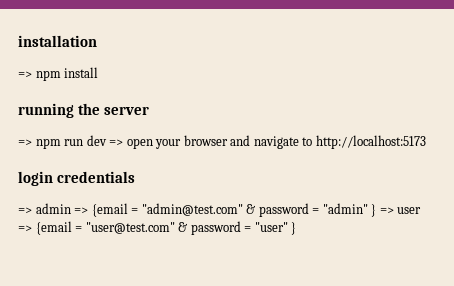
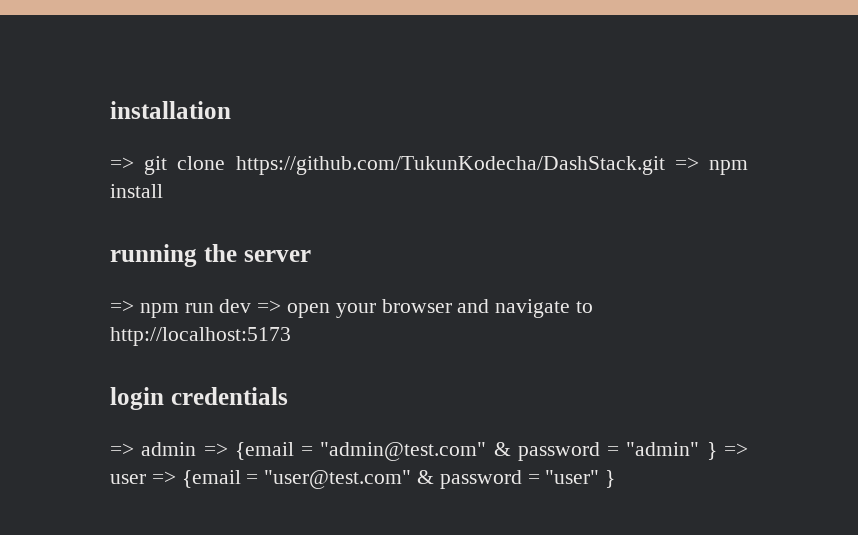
- => npm install
+ => git clone https://github.com/TukunKodecha/DashStack.git => npm install

